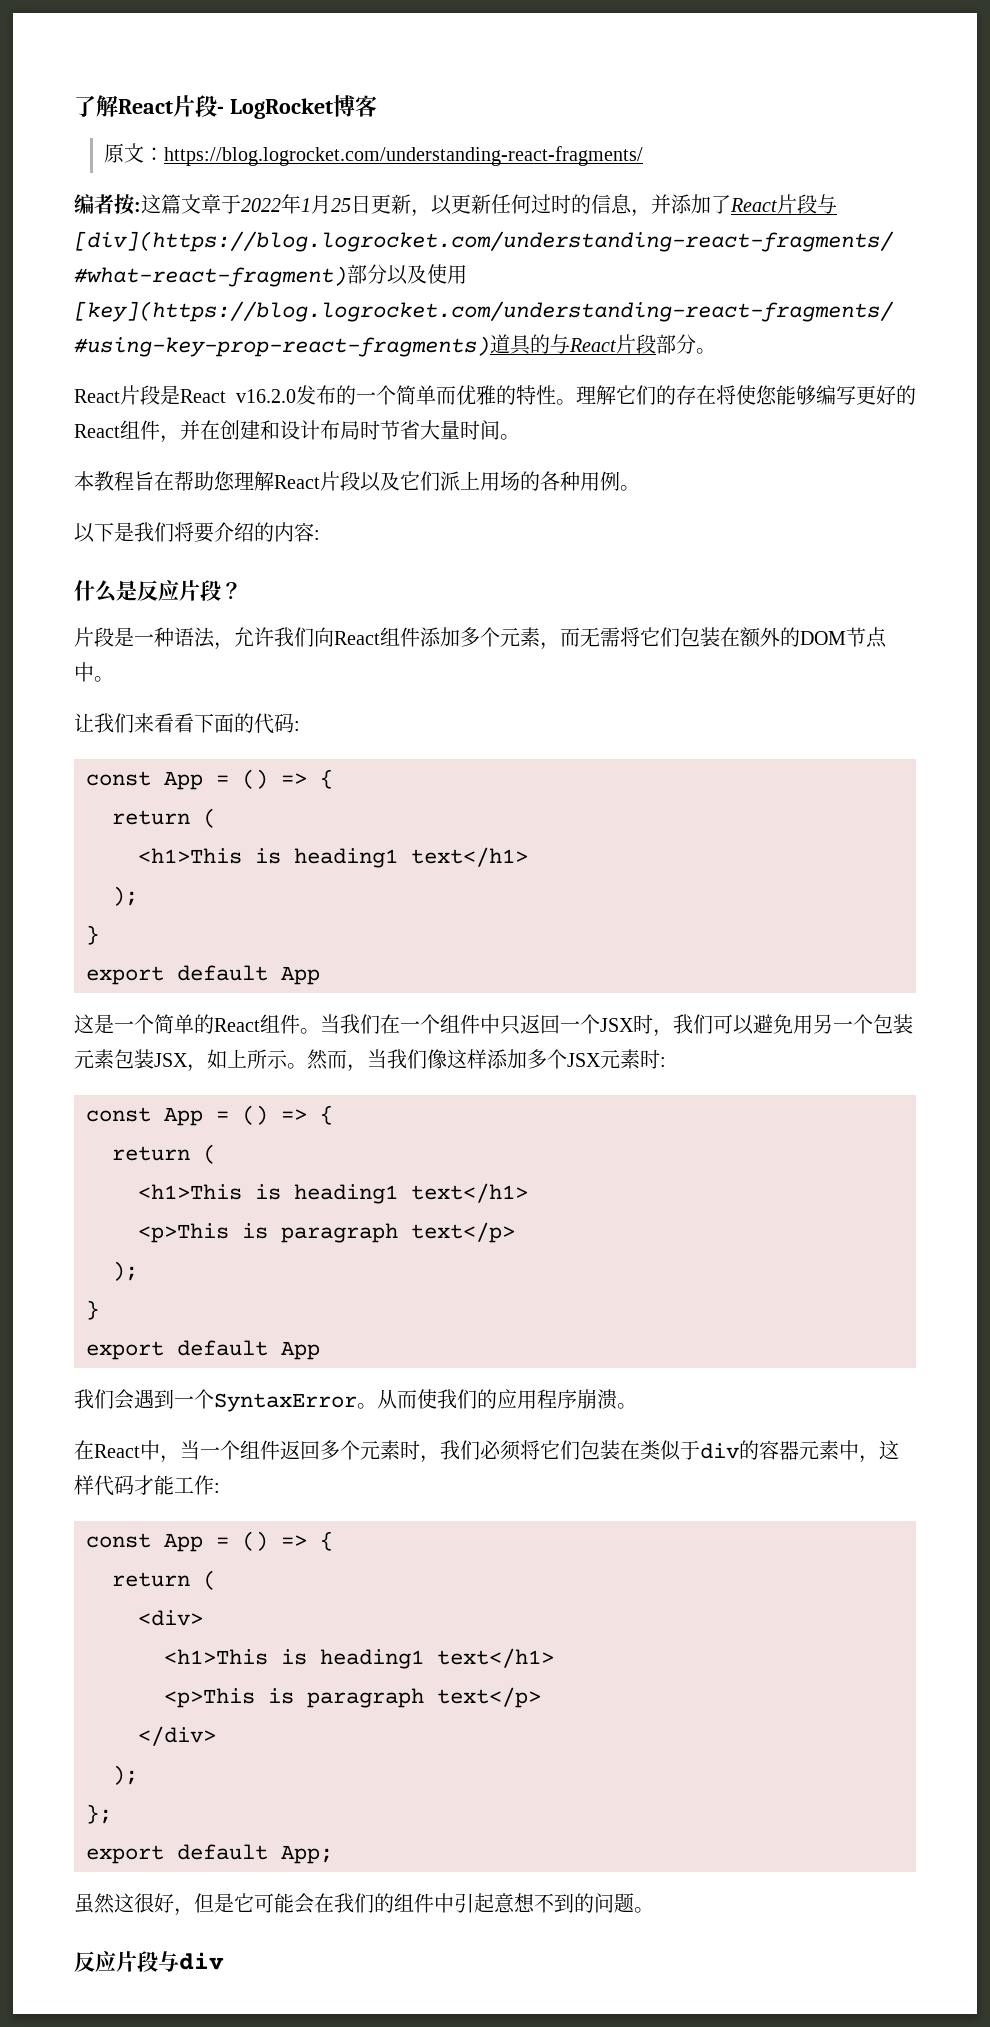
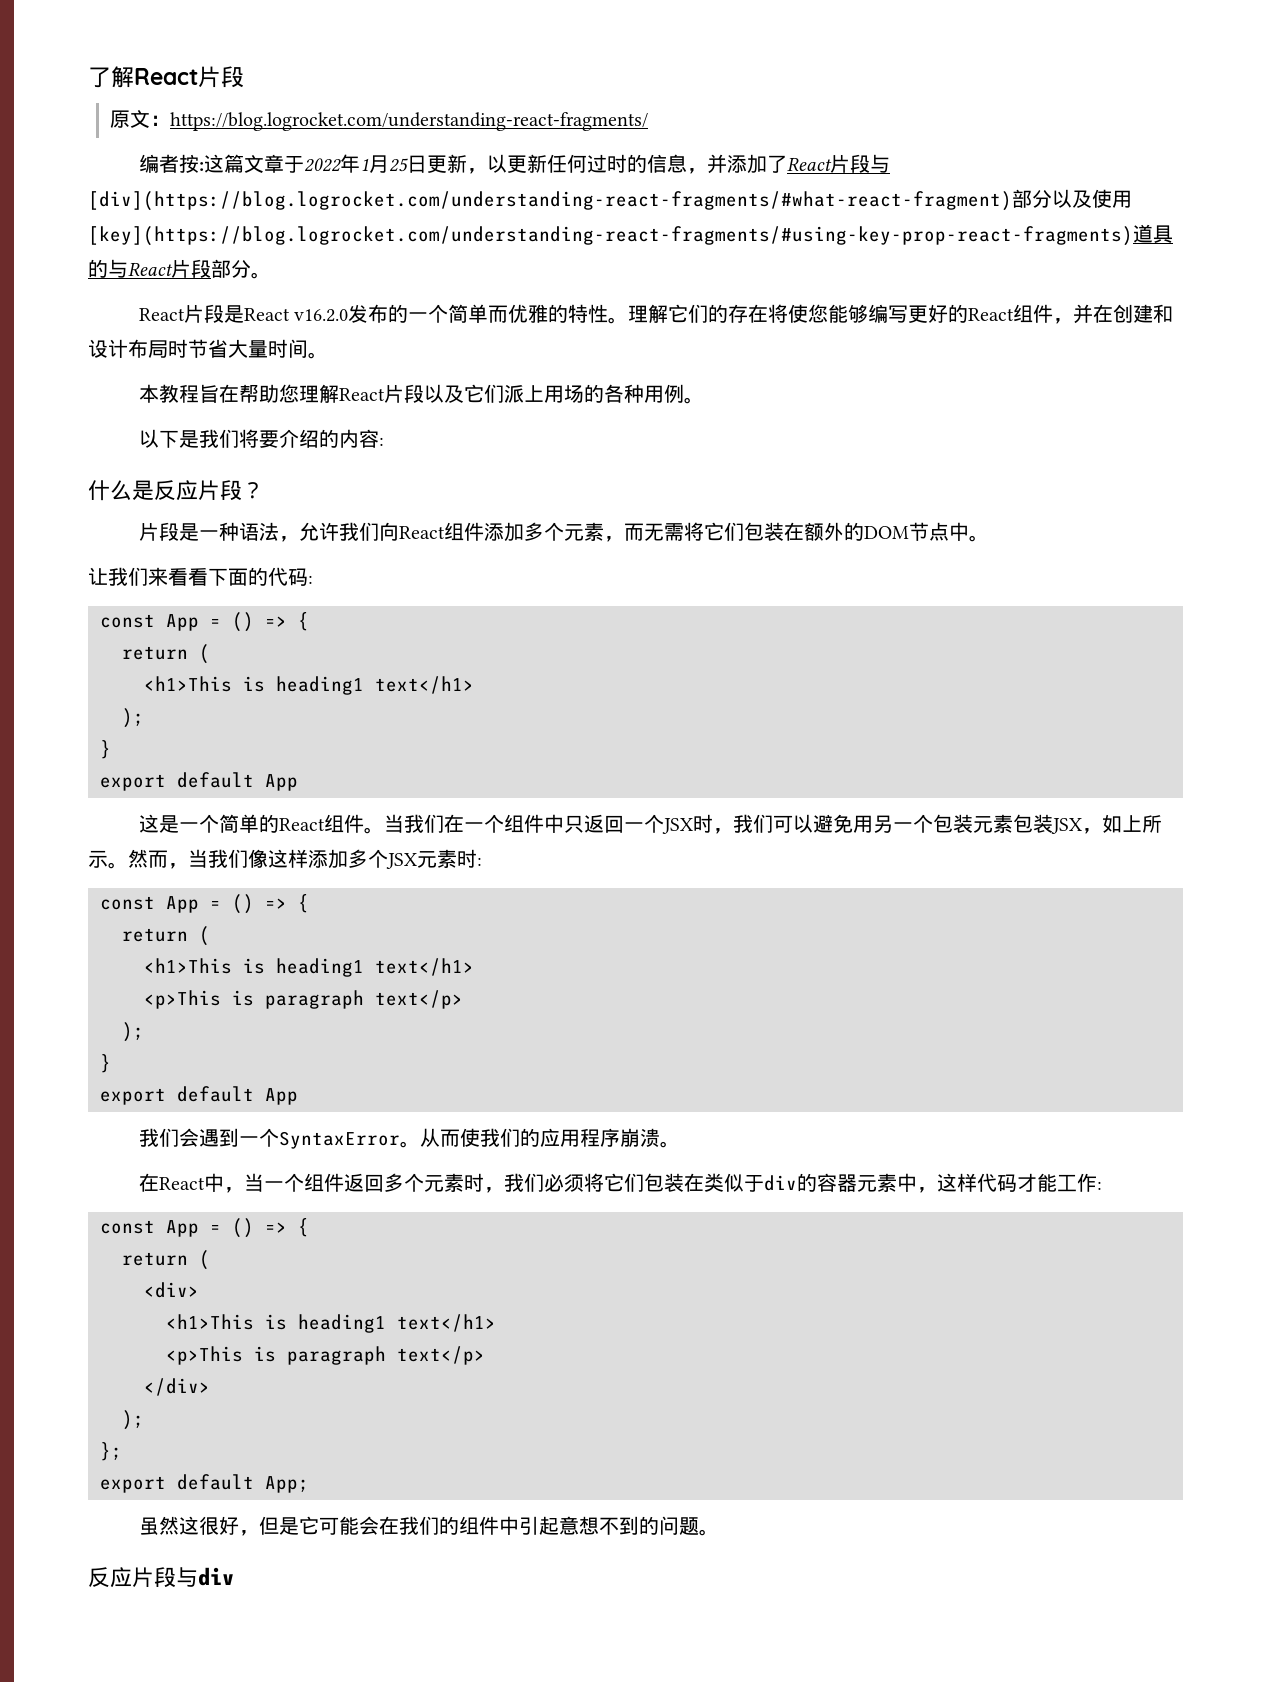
- 了解React片段- LogRocket博客
+ 了解React片段

